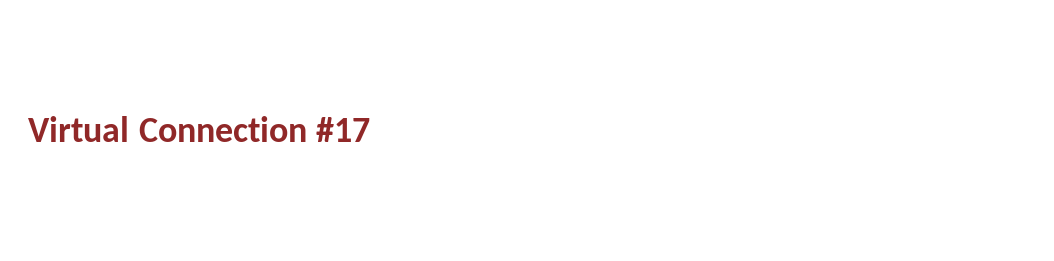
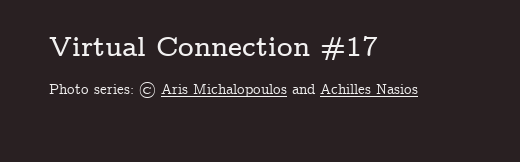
+ Photo series: © Aris Michalopoulos and Achilles Nasios

